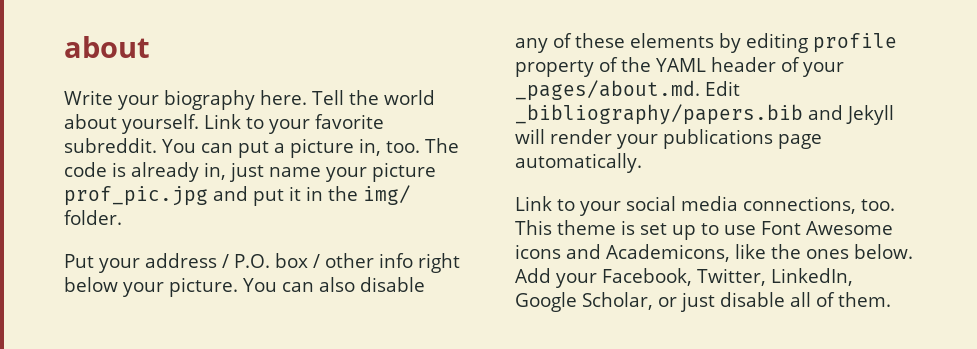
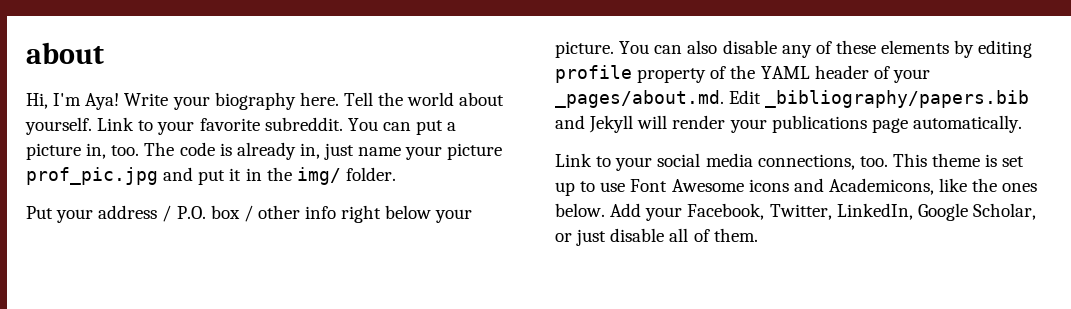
+ Hi, I'm Aya!

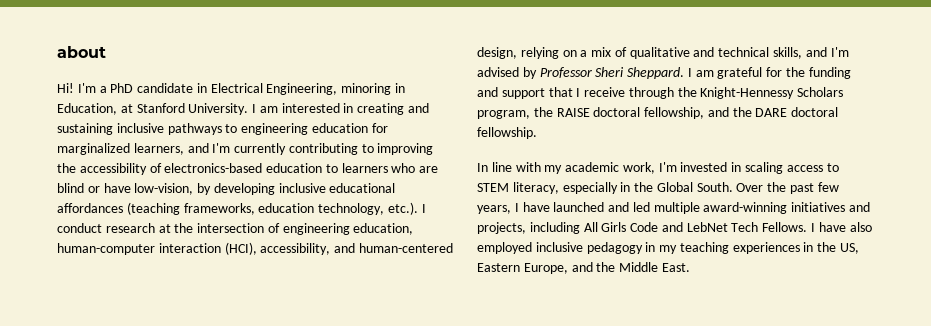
- Hi, I'm Aya! Write your biography here. Tell the world about yourself. Link to your favorite subreddit. You can put a picture in, too. The code is already in, just name your picture prof_pic.jpg and put it in the img/ folder.
- Put your address / P.O. box / other info right below your picture. You can also disable any of these elements by editing profile property of the YAML header of your _pages/about.md. Edit _bibliography/papers.bib and Jekyll will render your publications page automatically.
- Link to your social media connections, too. This theme is set up to use Font Awesome icons and Academicons, like the ones below. Add your Facebook, Twitter, LinkedIn, Google Scholar, or just disable all of them.
+ Hi! I'm a PhD candidate in Electrical Engineering, minoring in Education, at Stanford University. I am interested in creating and sustaining inclusive pathways to engineering education for marginalized learners, and I'm currently contributing to improving the accessibility of electronics-based education to learners who are blind or have low-vision, by developing inclusive educational affordances (teaching frameworks, education technology, etc.). I conduct research at the intersection of engineering education, human-computer interaction (HCI), accessibility, and human-centered design, relying on a mix of qualitative and technical skills, and I'm advised by Professor Sheri Sheppard. I am grateful for the funding and support that I receive through the Knight-Hennessy Scholars program, the RAISE doctoral fellowship, and the DARE doctoral fellowship.
+ In line with my academic work, I'm invested in scaling access to STEM literacy, especially in the Global South. Over the past few years, I have launched and led multiple award-winning initiatives and projects, including All Girls Code and LebNet Tech Fellows. I have also employed inclusive pedagogy in my teaching experiences in the US, Eastern Europe, and the Middle East.

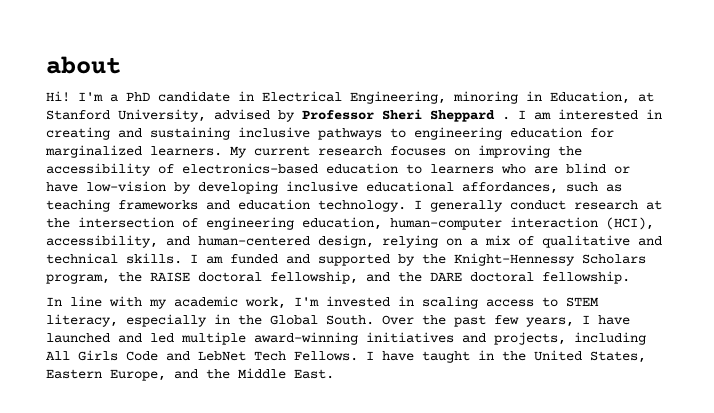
- I'm a PhD candidate in Electrical Engineering, minoring in Education, at Stanford University.
+ I'm a PhD candidate in Electrical Engineering, minoring in Education, at Stanford University, advised by Professor Sheri Sheppard .
- I am interested in creating and sustaining inclusive pathways to engineering education for marginalized learners, and I'm currently contributing to improving the accessibility of electronics-based education to learners who are blind or have low-vision, by developing inclusive educational affordances (teaching frameworks, education technology, etc.). I conduct research at the intersection of engineering education, human-computer interaction (HCI), accessibility, and human-centered design, relying on a mix of qualitative and technical skills, and I'm advised by Professor Sheri Sheppard. I am grateful for the funding and support that I receive through the Knight-Hennessy Scholars program, the RAISE doctoral fellowship, and the DARE doctoral fellowship.
+ I am interested in creating and sustaining inclusive pathways to engineering education for marginalized learners. My current research focuses on improving the accessibility of electronics-based education to learners who are blind or have low-vision by developing inclusive educational affordances, such as teaching frameworks and education technology. I generally conduct research at the intersection of engineering education, human-computer interaction (HCI), accessibility, and human-centered design, relying on a mix of qualitative and technical skills. I am funded and supported by the Knight-Hennessy Scholars program, the RAISE doctoral fellowship, and the DARE doctoral fellowship.
- I have also employed inclusive pedagogy in my teaching experiences in the US, Eastern Europe, and the Middle East.
+ I have taught in the United States, Eastern Europe, and the Middle East.

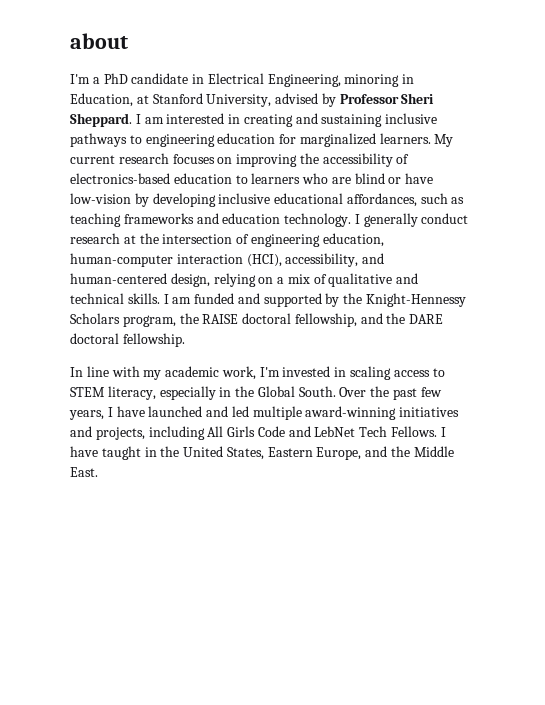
- Hi! I'm a PhD candidate in Electrical Engineering, minoring in Education, at Stanford University, advised by Professor Sheri Sheppard .
+ I'm a PhD candidate in Electrical Engineering, minoring in Education, at Stanford University, advised by Professor Sheri Sheppard.

